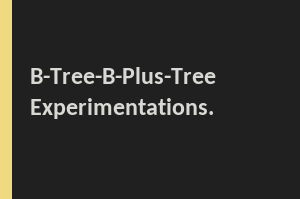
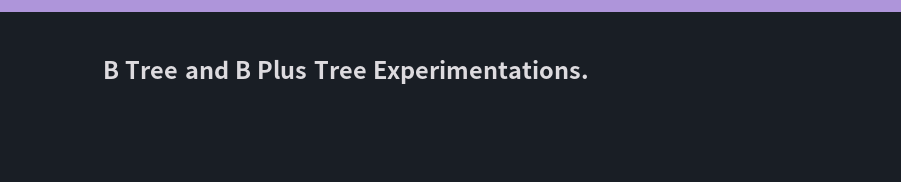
- B-Tree-B-Plus-Tree Experimentations.
+ B Tree and B Plus Tree Experimentations.

